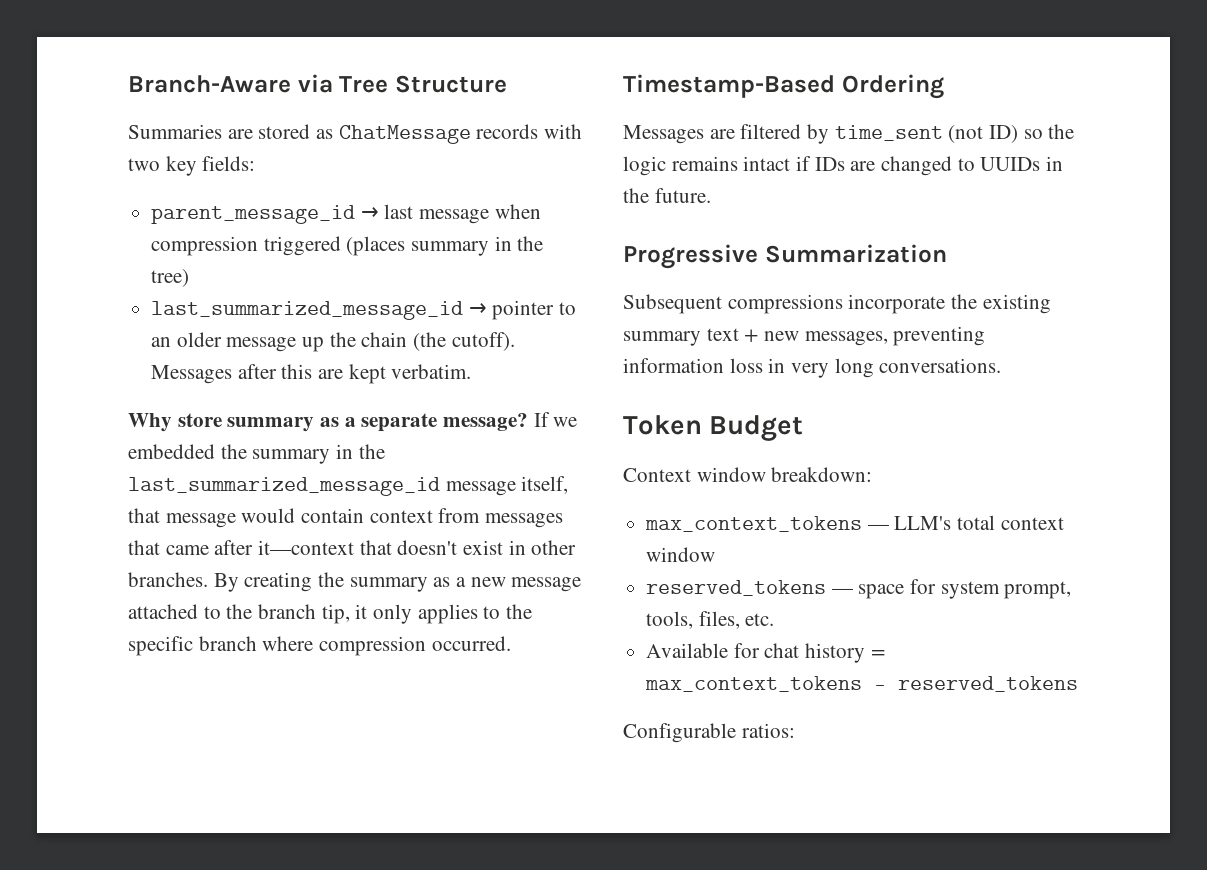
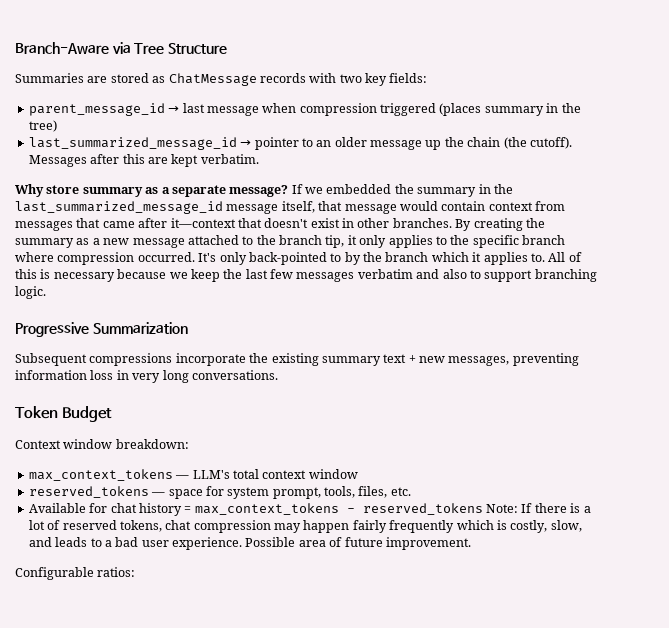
- By creating the summary as a new message attached to the branch tip, it only applies to the specific branch where compression occurred.
- Timestamp-Based Ordering
- Messages are filtered by time_sent (not ID) so the logic remains intact if IDs are changed to UUIDs in the future.
+ By creating the summary as a new message attached to the branch tip, it only applies to the specific branch where compression occurred. It's only back-pointed to by the branch which it applies to. All of this is necessary because we keep the last few messages verbatim and also to support branching logic.
- Available for chat history = max_context_tokens - reserved_tokens
+ Available for chat history = max_context_tokens - reserved_tokens Note: If there is a lot of reserved tokens, chat compression may happen fairly frequently which is costly, slow, and leads to a bad user experience. Possible area of future improvement.

